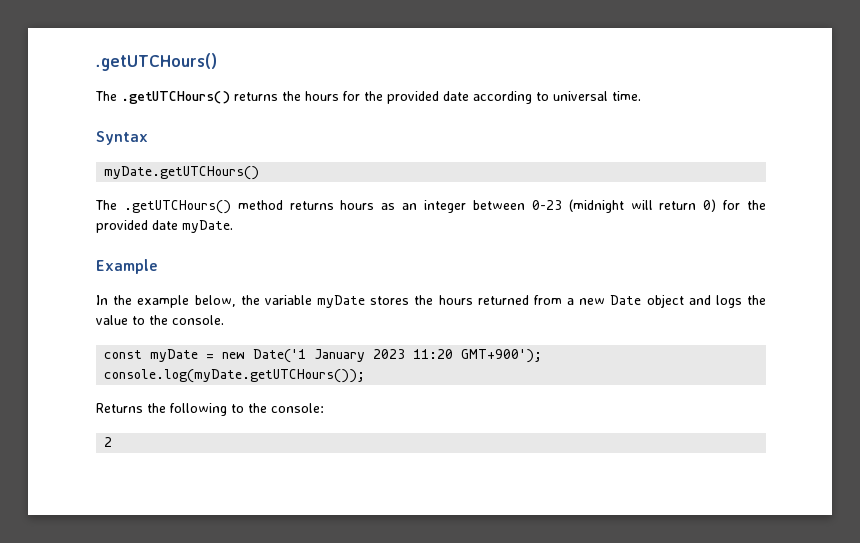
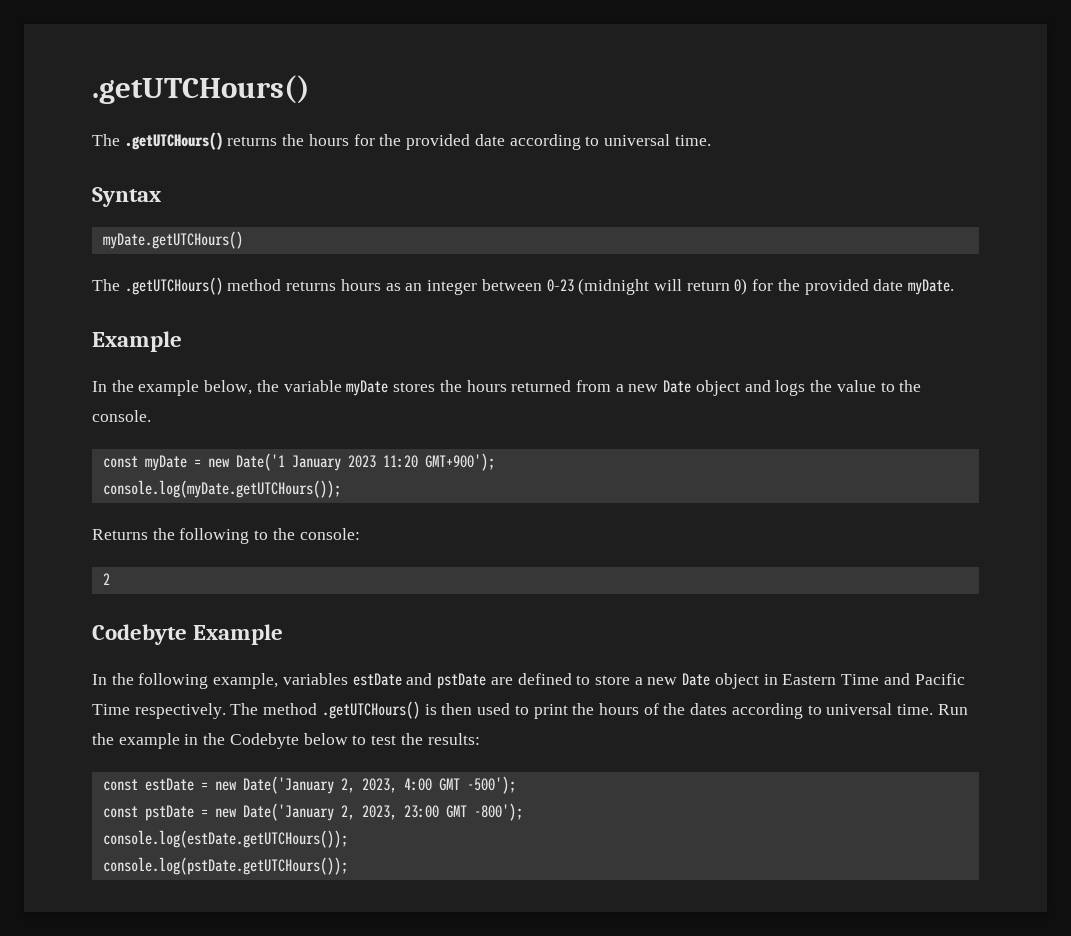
+ Codebyte Example
+ In the following example, variables estDate and pstDate are defined to store a new Date object in Eastern Time and Pacific Time respectively. The method .getUTCHours() is then used to print the hours of the dates according to universal time. Run the example in the Codebyte below to test the results:
+ const estDate = new Date('January 2, 2023, 4:00 GMT -500');
+ const pstDate = new Date('January 2, 2023, 23:00 GMT -800');
+ console.log(estDate.getUTCHours());
+ console.log(pstDate.getUTCHours());

